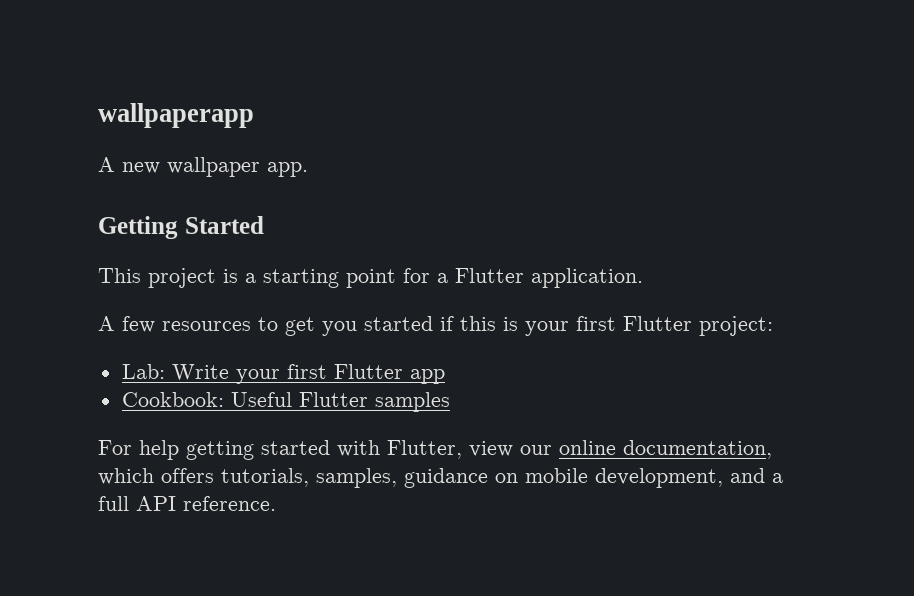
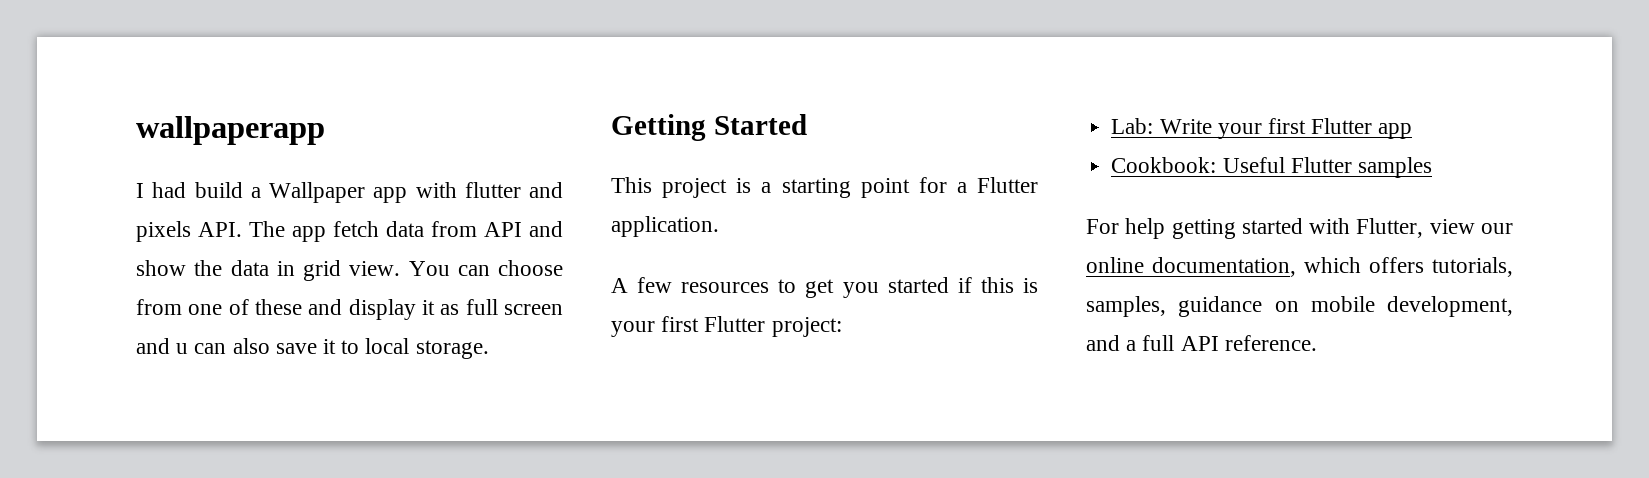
- A new wallpaper app.
+ I had build a Wallpaper app with flutter and pixels API. The app fetch data from API and show the data in grid view. You can choose from one of these and display it as full screen and u can also save it to local storage.

